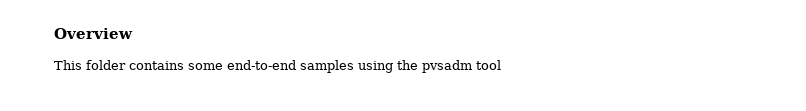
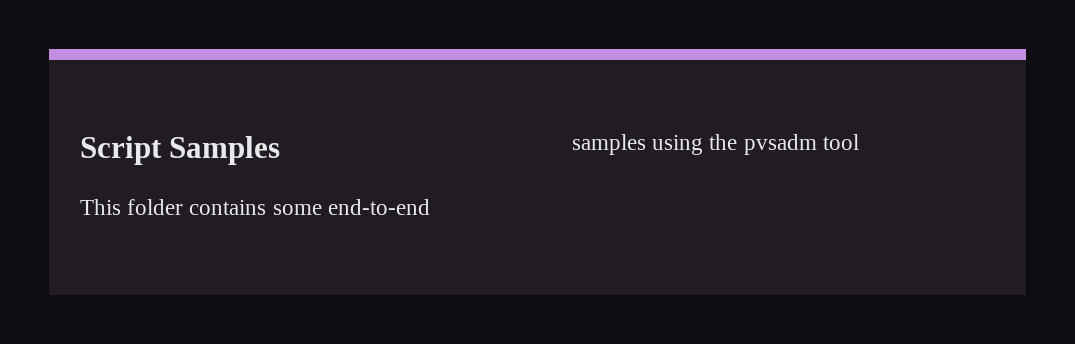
- Overview
+ Script Samples

